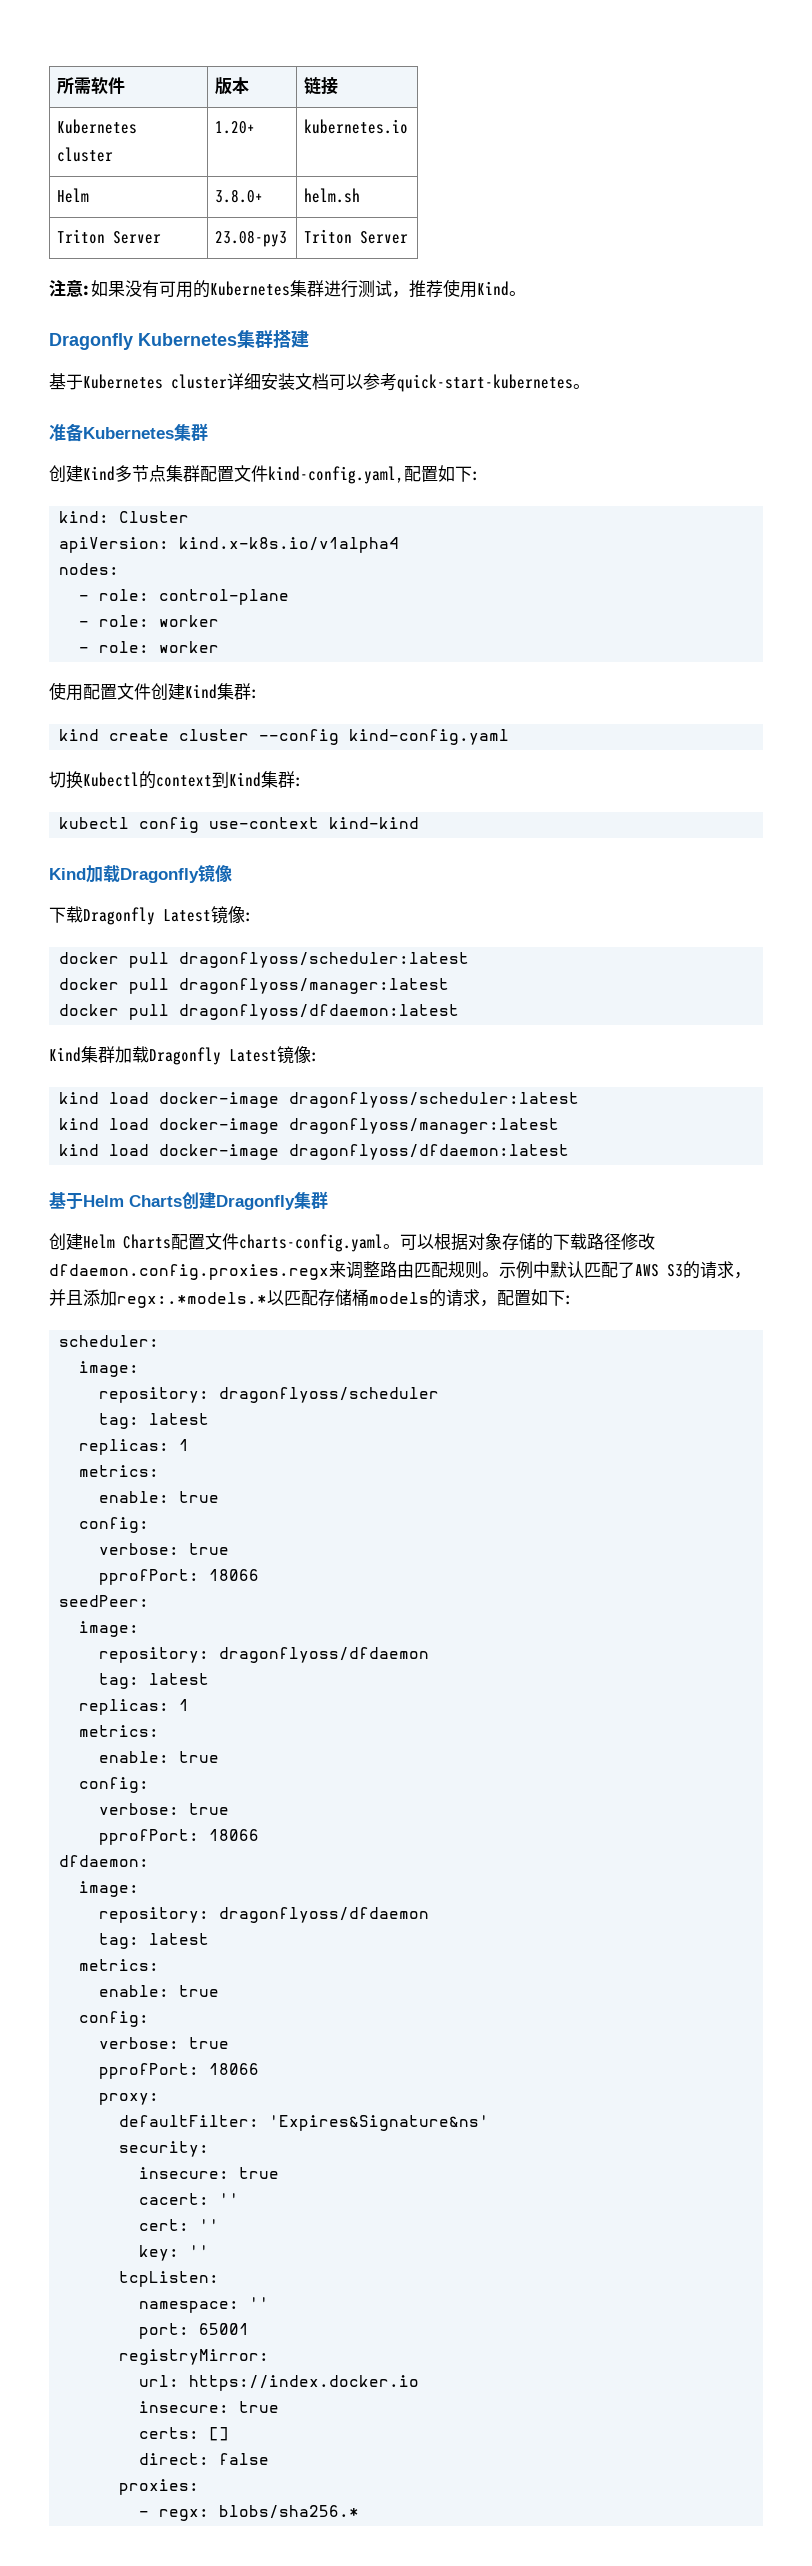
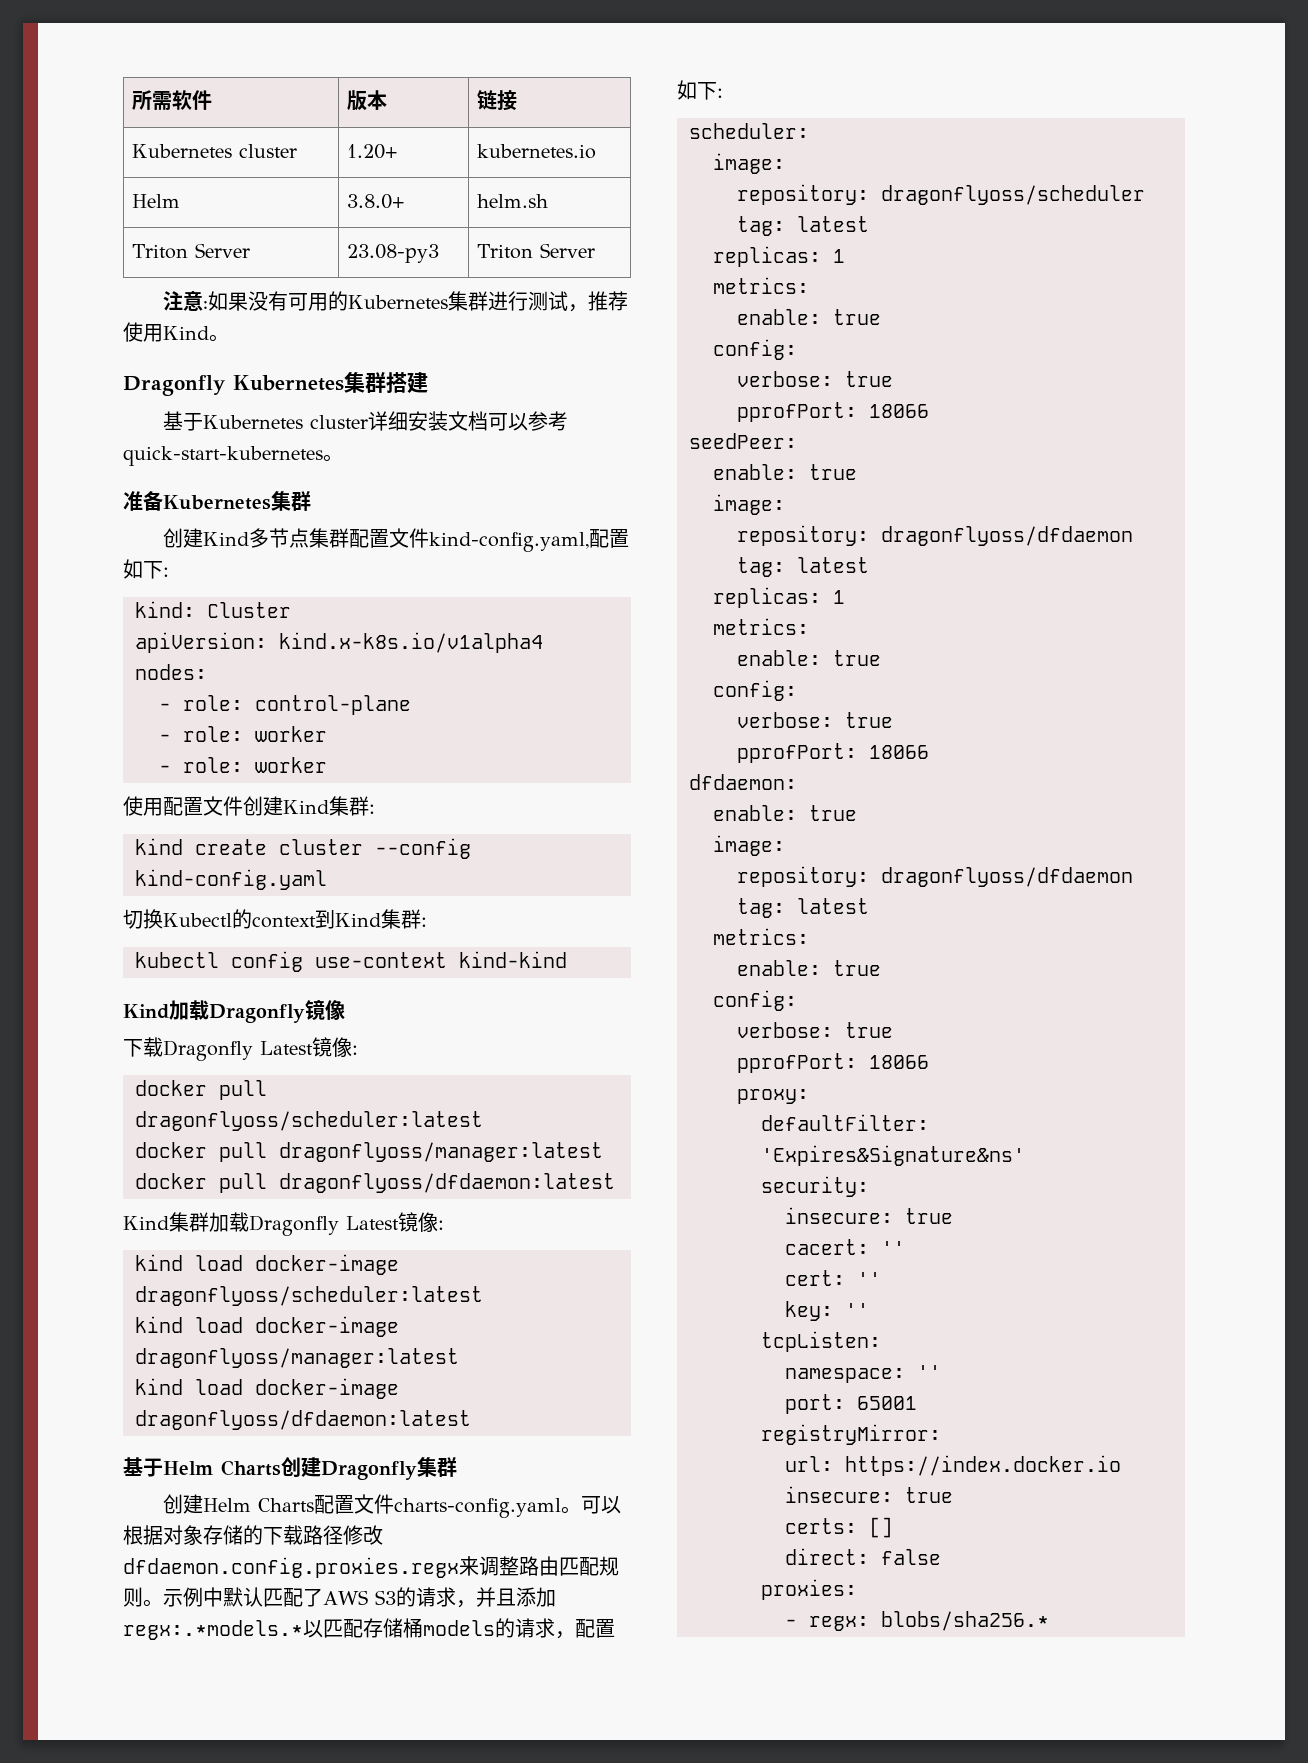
  seedPeer:
+ enable: true
  dfdaemon:
+ enable: true

